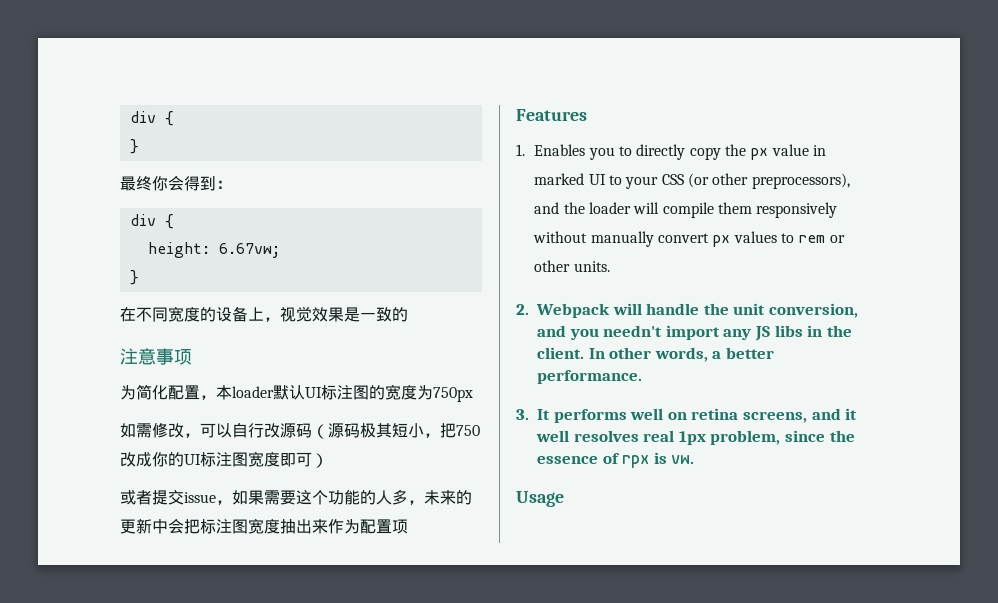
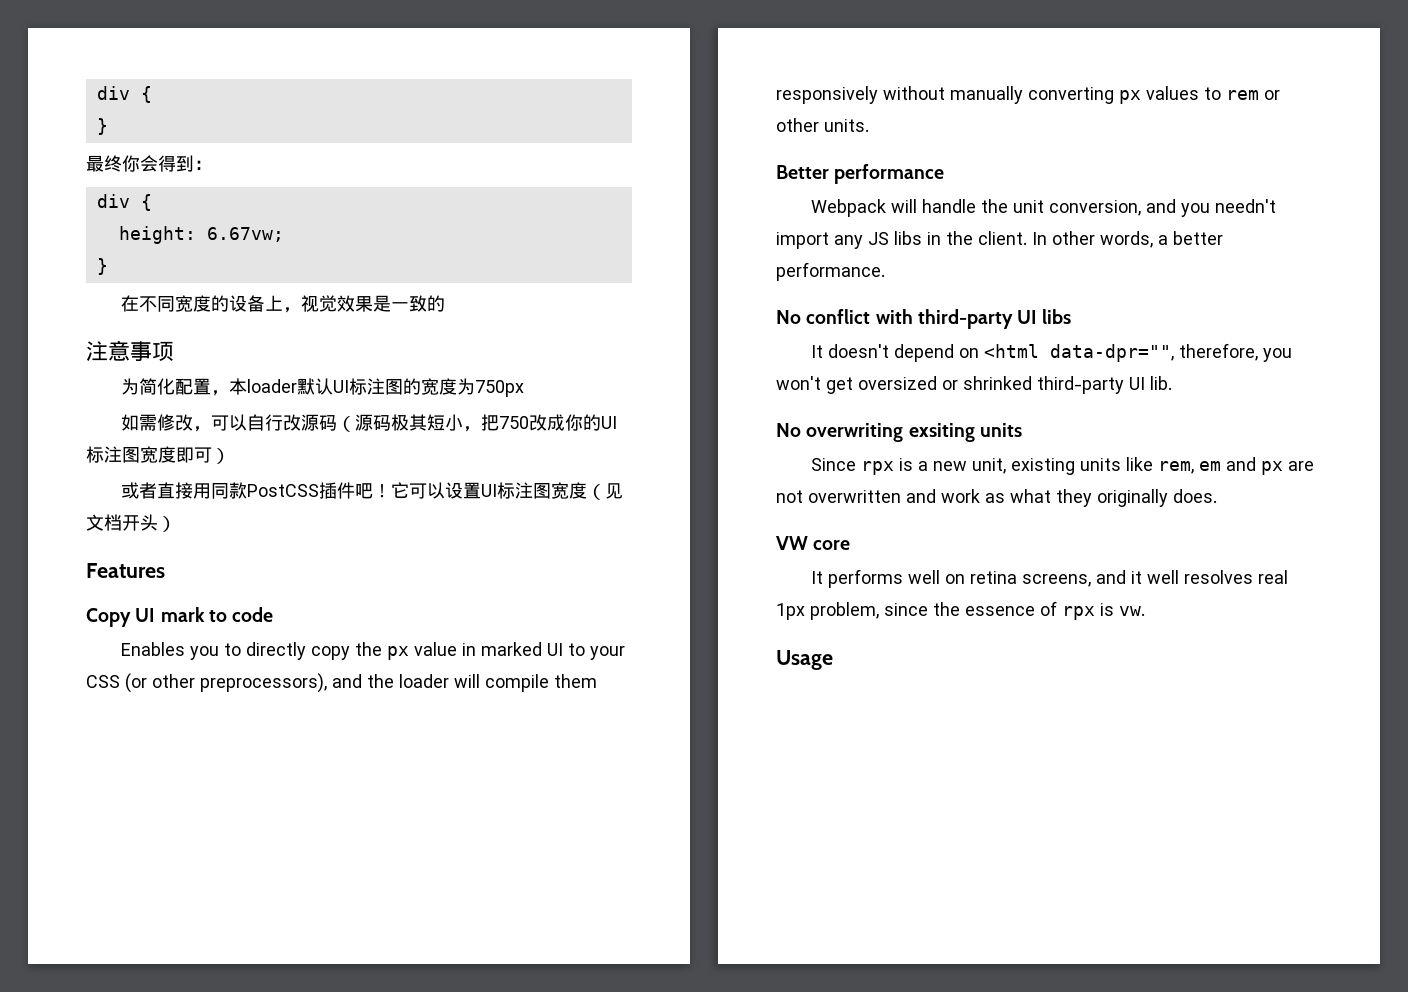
- 或者提交issue，如果需要这个功能的人多，未来的更新中会把标注图宽度抽出来作为配置项
+ 或者直接用同款PostCSS插件吧！它可以设置UI标注图宽度（见文档开头）
  Features
- 1. Enables you to directly copy the px value in marked UI to your CSS (or other preprocessors), and the loader will compile them responsively without manually convert px values to rem or other units.
+ Copy UI mark to code
+ Enables you to directly copy the px value in marked UI to your CSS (or other preprocessors), and the loader will compile them responsively without manually converting px values to rem or other units.
- 2. Webpack will handle the unit conversion, and you needn't import any JS libs in the client.
+ Better performance
+ Webpack will handle the unit conversion, and you needn't import any JS libs in the client.
- 3. It performs well on retina screens, and it well resolves real 1px problem, since the essence of rpx is vw.
+ No conflict with third-party UI libs
+ It doesn't depend on <html data-dpr="", therefore, you won't get oversized or shrinked third-party UI lib.
+ No overwriting exsiting units
+ Since rpx is a new unit, existing units like rem, em and px are not overwritten and work as what they originally does.
+ VW core
+ It performs well on retina screens, and it well resolves real 1px problem, since the essence of rpx is vw.

